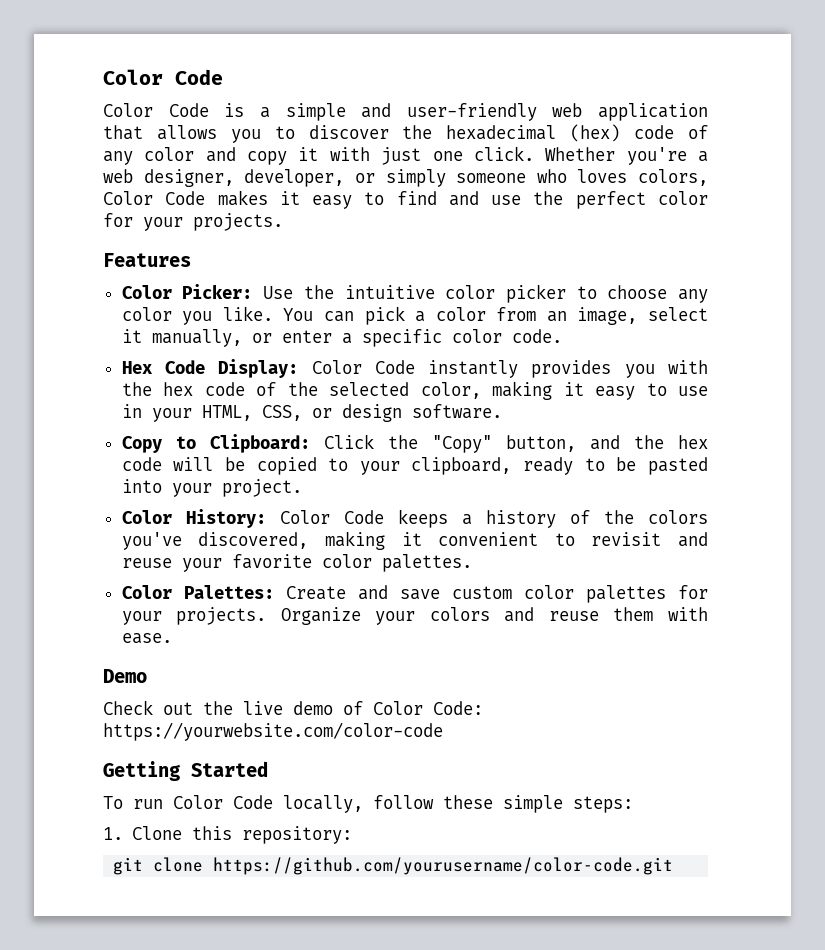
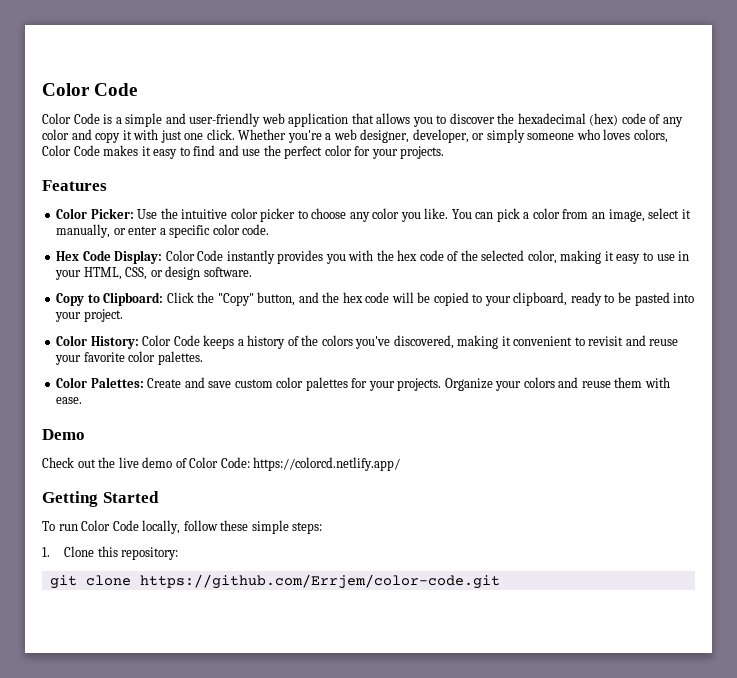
- Check out the live demo of Color Code: https://yourwebsite.com/color-code
+ Check out the live demo of Color Code: https://colorcd.netlify.app/
- git clone https://github.com/yourusername/color-code.git
+ git clone https://github.com/Errjem/color-code.git

